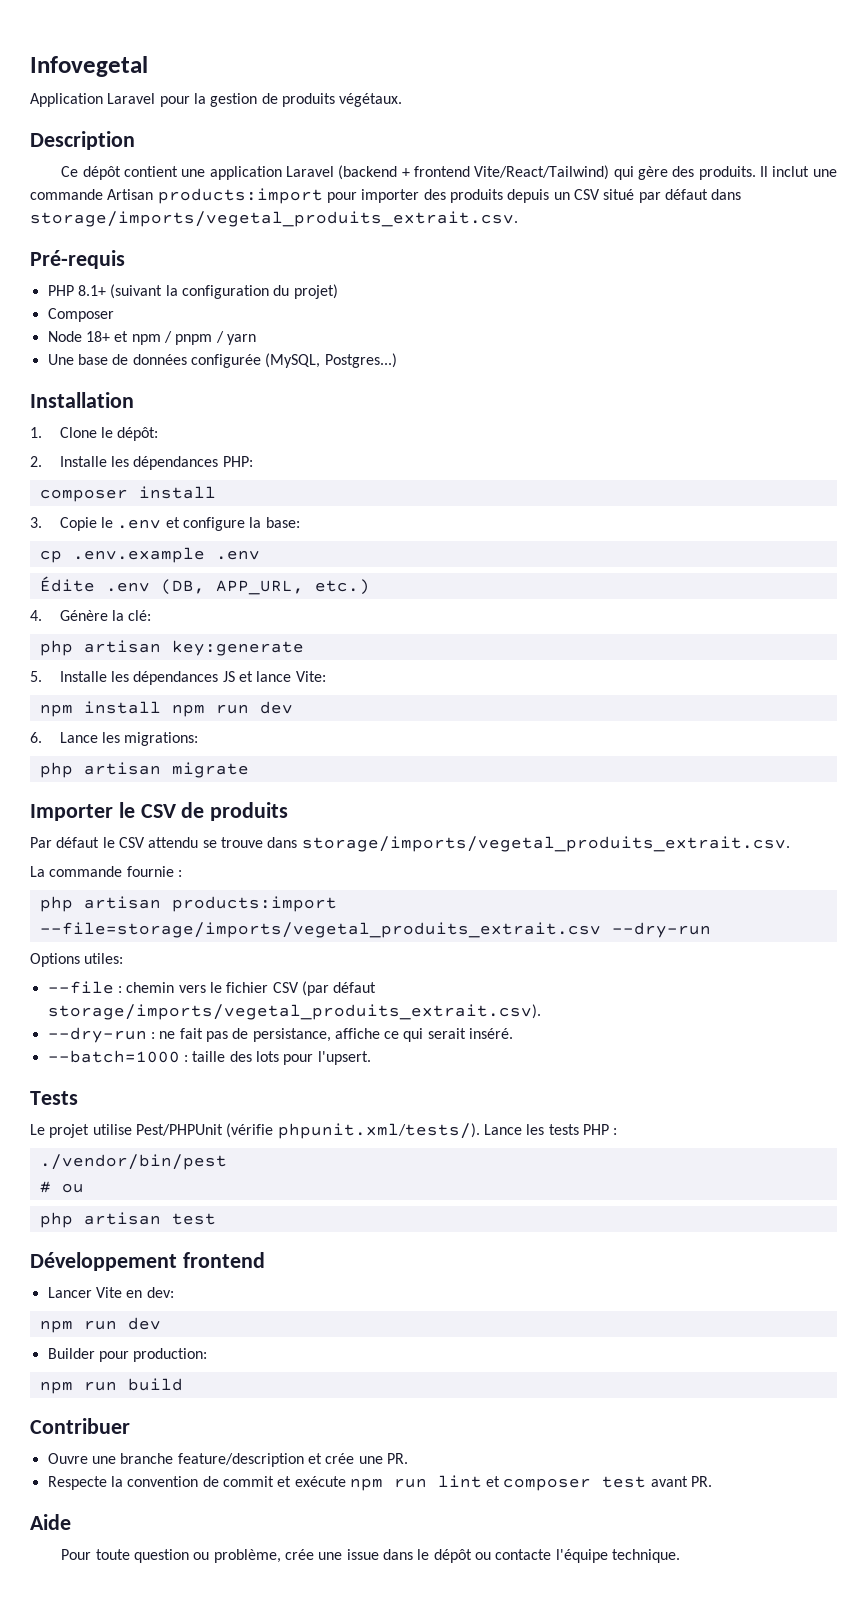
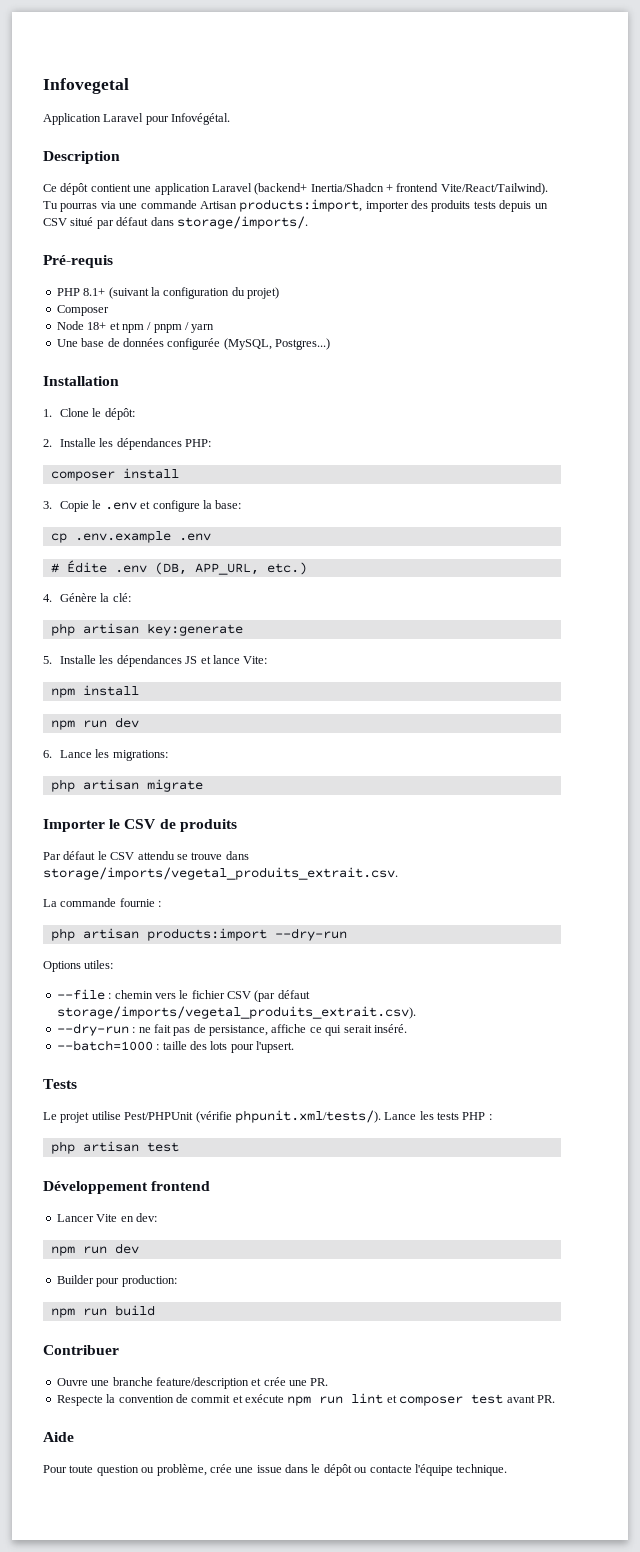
- Application Laravel pour la gestion de produits végétaux.
+ Application Laravel pour Infovégétal.
- Ce dépôt contient une application Laravel (backend + frontend Vite/React/Tailwind) qui gère des produits. Il inclut une commande Artisan products:import pour importer des produits depuis un CSV situé par défaut dans storage/imports/vegetal_produits_extrait.csv.
+ Ce dépôt contient une application Laravel (backend+ Inertia/Shadcn + frontend Vite/React/Tailwind). Tu pourras via une commande Artisan products:import, importer des produits tests depuis un CSV situé par défaut dans storage/imports/.
- Édite .env (DB, APP_URL, etc.)
+ # Édite .env (DB, APP_URL, etc.)
- npm install npm run dev
+ npm install
+ npm run dev
- php artisan products:import --file=storage/imports/vegetal_produits_extrait.csv --dry-run
+ php artisan products:import --dry-run
- ./vendor/bin/pest
- # ou

